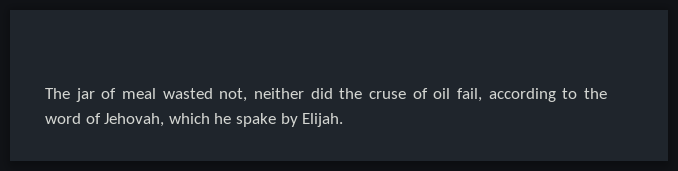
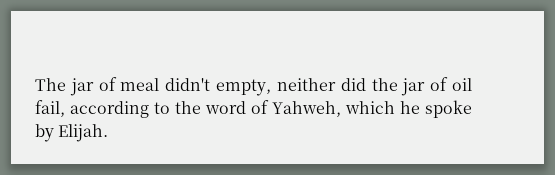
- The jar of meal wasted not, neither did the cruse of oil fail, according to the word of Jehovah, which he spake by Elijah.
+ The jar of meal didn't empty, neither did the jar of oil fail, according to the word of Yahweh, which he spoke by Elijah.

